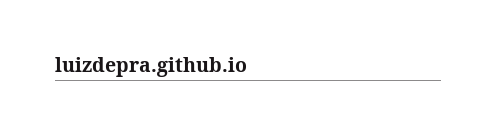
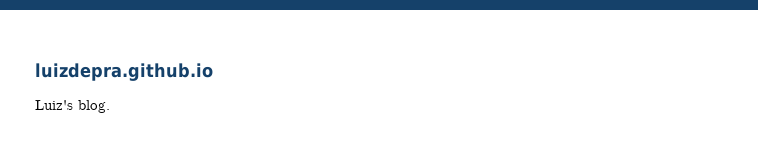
+ Luiz's blog.

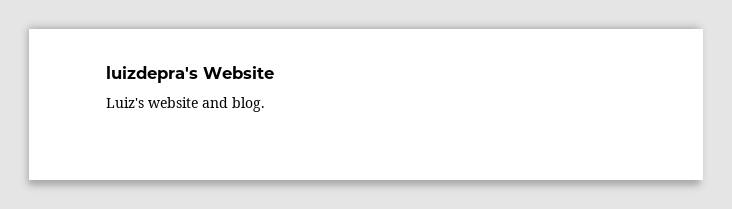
- luizdepra.github.io
+ luizdepra's Website
- Luiz's blog.
+ Luiz's website and blog.

